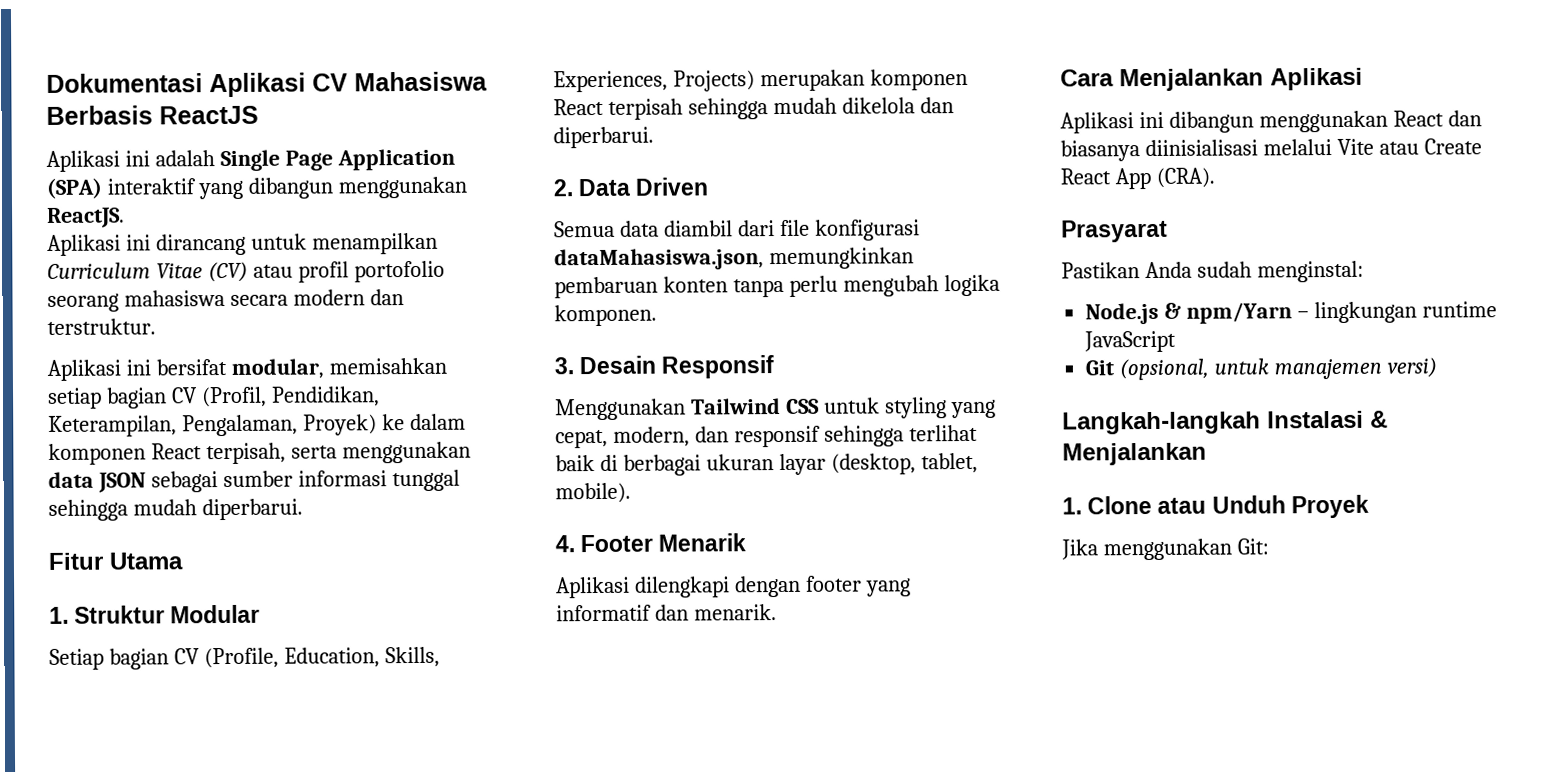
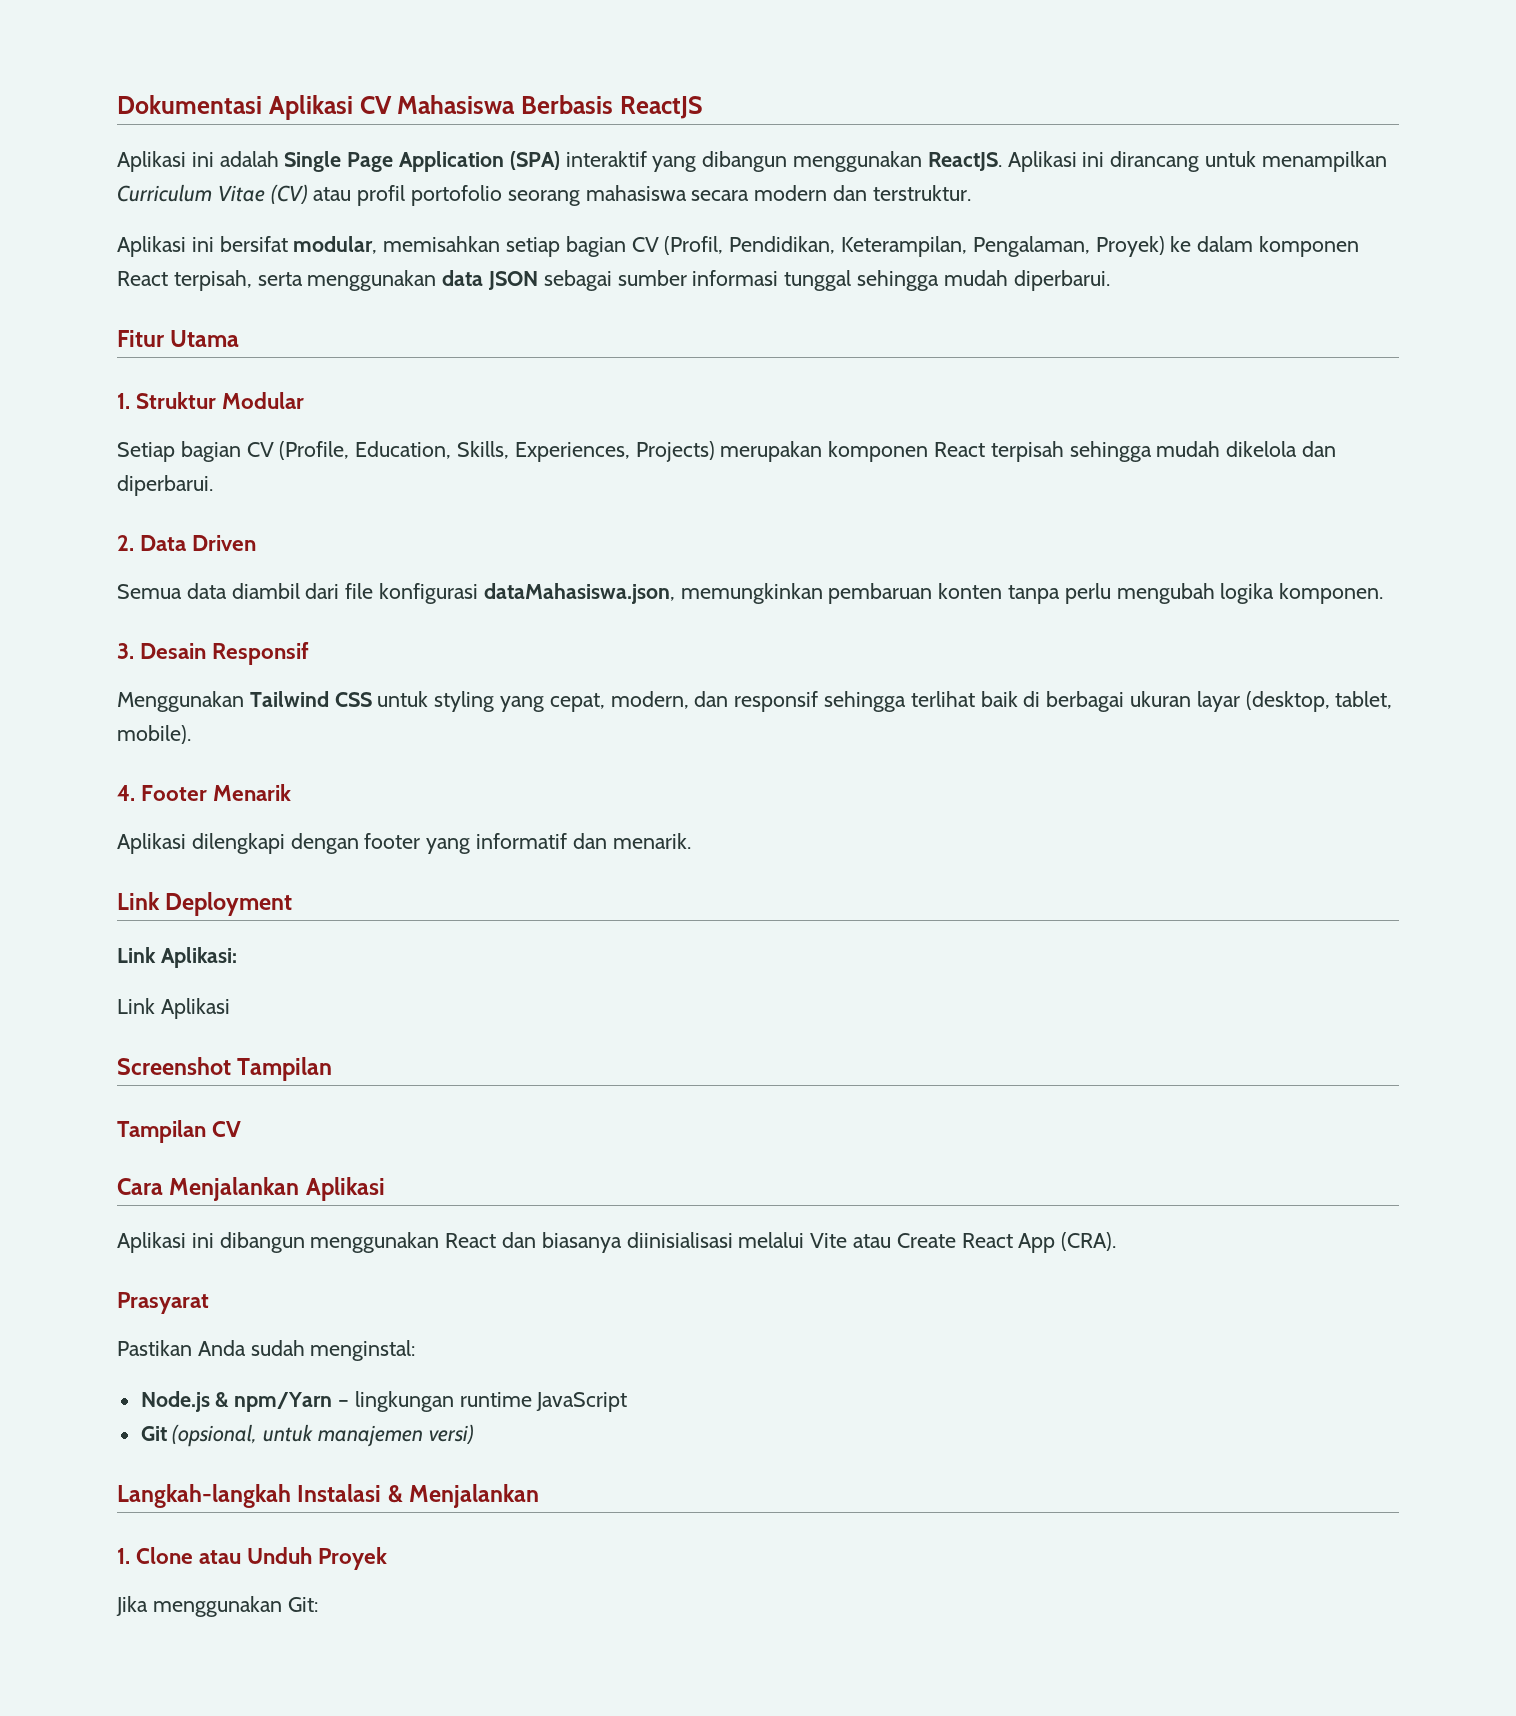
- Aplikasi ini adalah Single Page Application (SPA) interaktif yang dibangun menggunakan ReactJS.
- Aplikasi ini dirancang untuk menampilkan Curriculum Vitae (CV) atau profil portofolio seorang mahasiswa secara modern dan terstruktur.
+ Aplikasi ini adalah Single Page Application (SPA) interaktif yang dibangun menggunakan ReactJS. Aplikasi ini dirancang untuk menampilkan Curriculum Vitae (CV) atau profil portofolio seorang mahasiswa secara modern dan terstruktur.
+ Link Deployment
+ Link Aplikasi:
+ Link Aplikasi
+ Screenshot Tampilan
+ Tampilan CV

